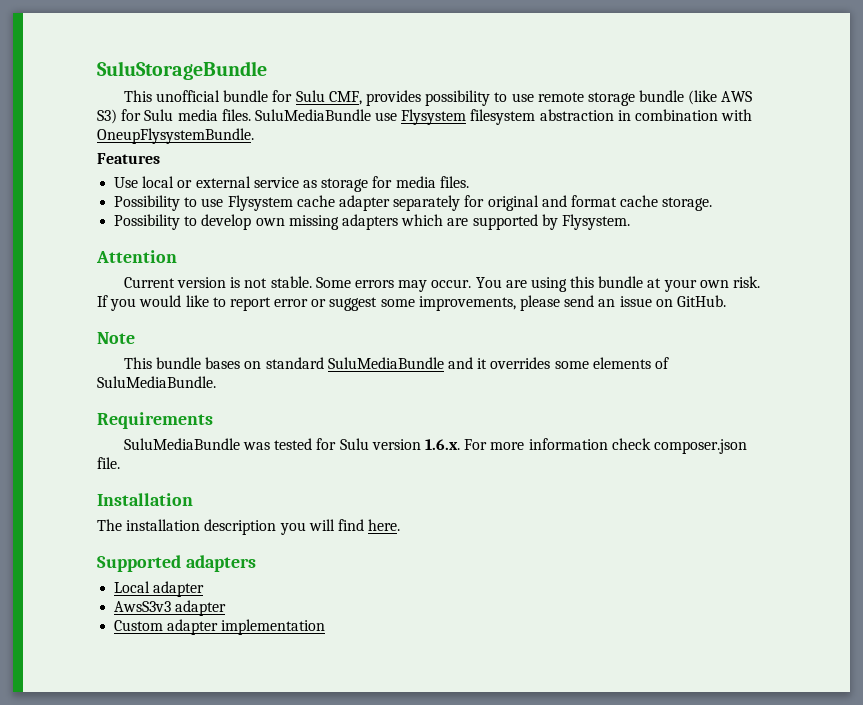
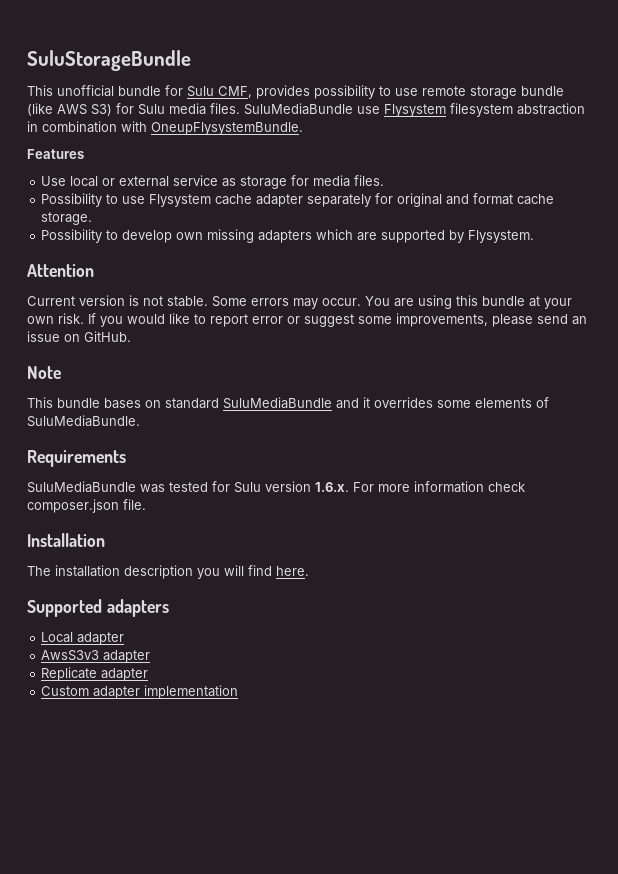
+ Replicate adapter

